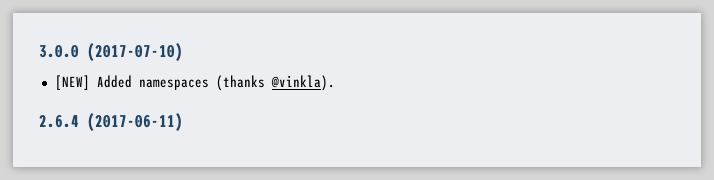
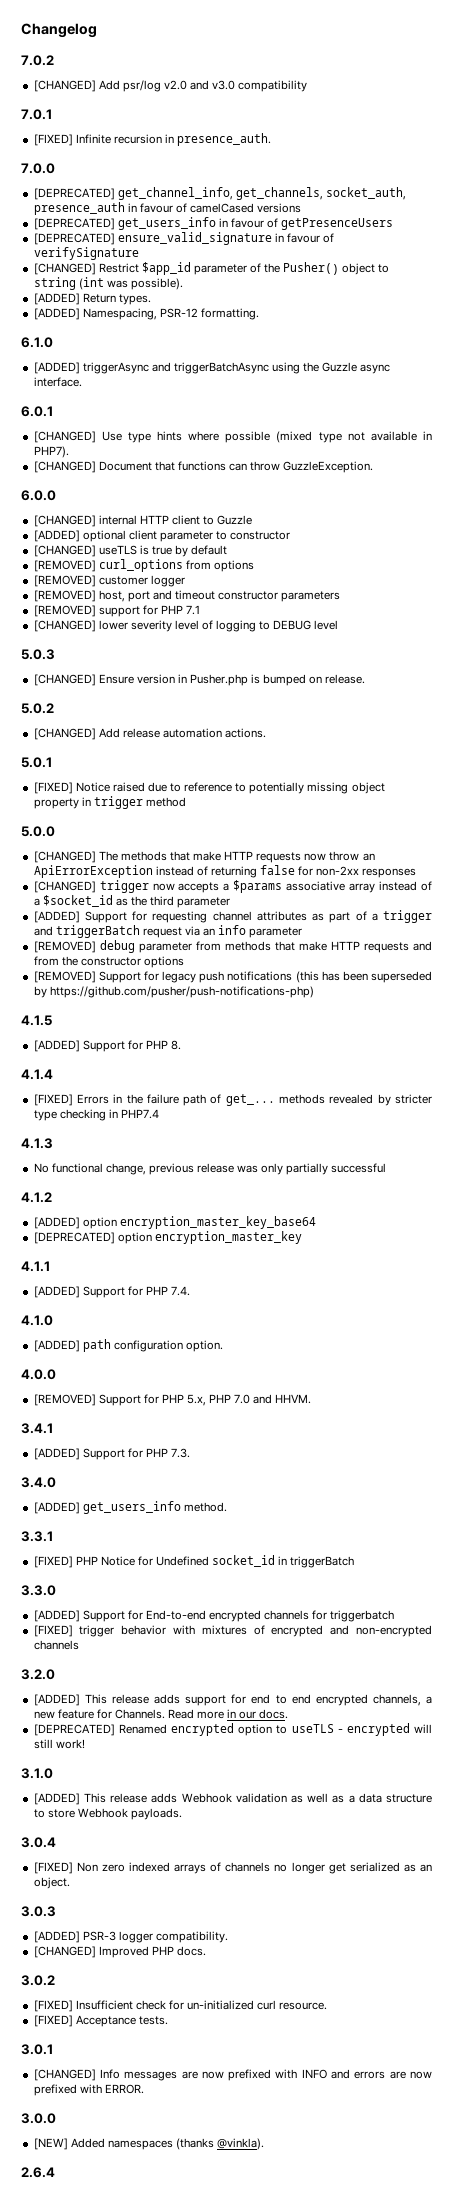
+ Changelog
+ 7.0.2
+ [CHANGED] Add psr/log v2.0 and v3.0 compatibility
+ 7.0.1
+ [FIXED] Infinite recursion in presence_auth.
+ 7.0.0
+ [DEPRECATED] get_channel_info, get_channels, socket_auth, presence_auth in favour of camelCased versions
+ [DEPRECATED] get_users_info in favour of getPresenceUsers
+ [DEPRECATED] ensure_valid_signature in favour of verifySignature
+ [CHANGED] Restrict $app_id parameter of the Pusher() object to string (int was possible).
+ [ADDED] Return types.
+ [ADDED] Namespacing, PSR-12 formatting.
+ 6.1.0
+ [ADDED] triggerAsync and triggerBatchAsync using the Guzzle async interface.
+ 6.0.1
+ [CHANGED] Use type hints where possible (mixed type not available in PHP7).
+ [CHANGED] Document that functions can throw GuzzleException.
+ 6.0.0
+ [CHANGED] internal HTTP client to Guzzle
+ [ADDED] optional client parameter to constructor
+ [CHANGED] useTLS is true by default
+ [REMOVED] curl_options from options
+ [REMOVED] customer logger
+ [REMOVED] host, port and timeout constructor parameters
+ [REMOVED] support for PHP 7.1
+ [CHANGED] lower severity level of logging to DEBUG level
+ 5.0.3
+ [CHANGED] Ensure version in Pusher.php is bumped on release.
+ 5.0.2
+ [CHANGED] Add release automation actions.
+ 5.0.1
+ [FIXED] Notice raised due to reference to potentially missing object property in trigger method
+ 5.0.0
+ [CHANGED] The methods that make HTTP requests now throw an ApiErrorException instead of returning false for non-2xx responses
+ [CHANGED] trigger now accepts a $params associative array instead of a $socket_id as the third parameter
+ [ADDED] Support for requesting channel attributes as part of a trigger and triggerBatch request via an info parameter
+ [REMOVED] debug parameter from methods that make HTTP requests and from the constructor options
+ [REMOVED] Support for legacy push notifications (this has been superseded by https://github.com/pusher/push-notifications-php)
+ 4.1.5
+ [ADDED] Support for PHP 8.
+ 4.1.4
+ [FIXED] Errors in the failure path of get_... methods revealed by stricter type checking in PHP7.4
+ 4.1.3
+ No functional change, previous release was only partially successful
+ 4.1.2
+ [ADDED] option encryption_master_key_base64
+ [DEPRECATED] option encryption_master_key
+ 4.1.1
+ [ADDED] Support for PHP 7.4.
+ 4.1.0
+ [ADDED] path configuration option.
+ 4.0.0
+ [REMOVED] Support for PHP 5.x, PHP 7.0 and HHVM.
+ 3.4.1
+ [ADDED] Support for PHP 7.3.
+ 3.4.0
+ [ADDED] get_users_info method.
+ 3.3.1
+ [FIXED] PHP Notice for Undefined socket_id in triggerBatch
+ 3.3.0
+ [ADDED] Support for End-to-end encrypted channels for triggerbatch
+ [FIXED] trigger behavior with mixtures of encrypted and non-encrypted channels
+ 3.2.0
+ [ADDED] This release adds support for end to end encrypted channels, a new feature for Channels. Read more in our docs.
+ [DEPRECATED] Renamed encrypted option to useTLS - encrypted will still work!
+ 3.1.0
+ [ADDED] This release adds Webhook validation as well as a data structure to store Webhook payloads.
+ 3.0.4
+ [FIXED] Non zero indexed arrays of channels no longer get serialized as an object.
+ 3.0.3
+ [ADDED] PSR-3 logger compatibility.
+ [CHANGED] Improved PHP docs.
+ 3.0.2
+ [FIXED] Insufficient check for un-initialized curl resource.
+ [FIXED] Acceptance tests.
+ 3.0.1
+ [CHANGED] Info messages are now prefixed with INFO and errors are now prefixed with ERROR.
- 3.0.0 (2017-07-10)
+ 3.0.0
- 2.6.4 (2017-06-11)
+ 2.6.4

